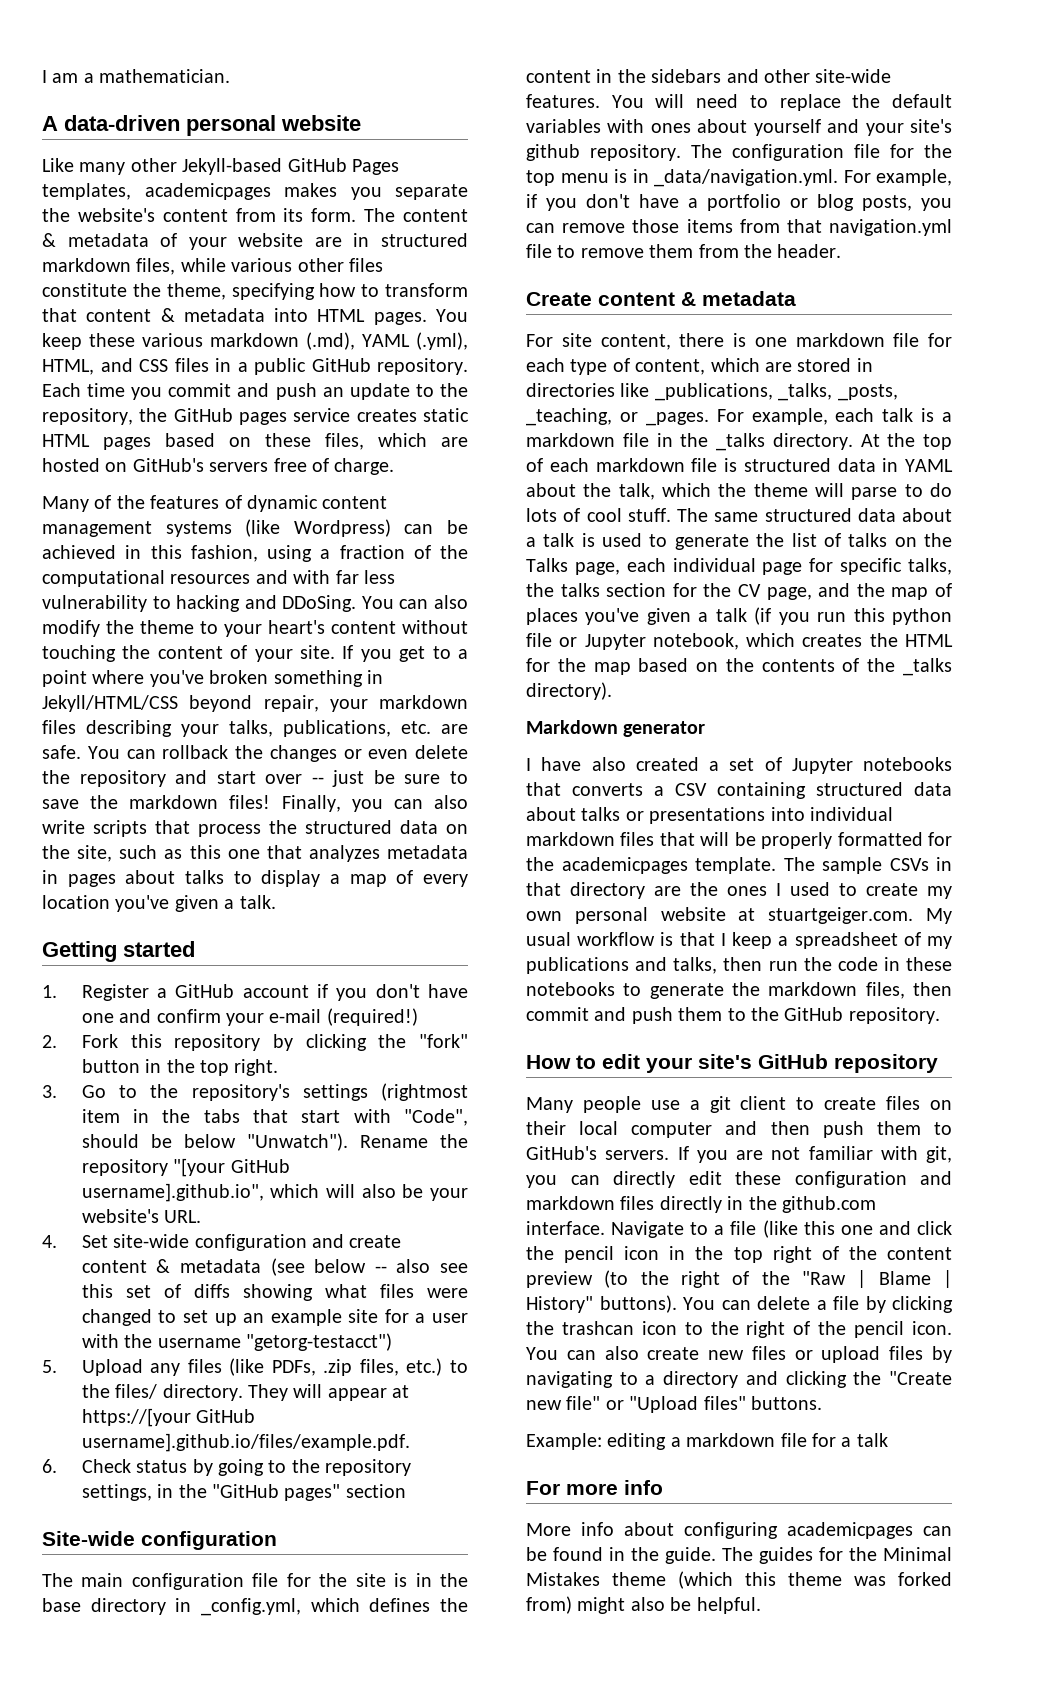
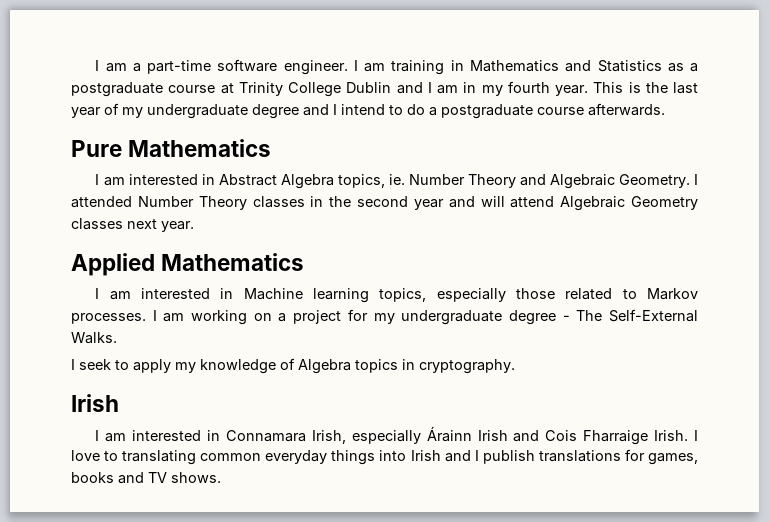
- I am a mathematician.
- A data-driven personal website
- Like many other Jekyll-based GitHub Pages templates, academicpages makes you separate the website's content from its form. The content & metadata of your website are in structured markdown files, while various other files constitute the theme, specifying how to transform that content & metadata into HTML pages. You keep these various markdown (.md), YAML (.yml), HTML, and CSS files in a public GitHub repository. Each time you commit and push an update to the repository, the GitHub pages service creates static HTML pages based on these files, which are hosted on GitHub's servers free of charge.
- Many of the features of dynamic content management systems (like Wordpress) can be achieved in this fashion, using a fraction of the computational resources and with far less vulnerability to hacking and DDoSing. You can also modify the theme to your heart's content without touching the content of your site. If you get to a point where you've broken something in Jekyll/HTML/CSS beyond repair, your markdown files describing your talks, publications, etc. are safe. You can rollback the changes or even delete the repository and start over -- just be sure to save the markdown files! Finally, you can also write scripts that process the structured data on the site, such as this one that analyzes metadata in pages about talks to display a map of every location you've given a talk.
- Getting started
- 1. Register a GitHub account if you don't have one and confirm your e-mail (required!)
- 2. Fork this repository by clicking the "fork" button in the top right.
- 3. Go to the repository's settings (rightmost item in the tabs that start with "Code", should be below "Unwatch"). Rename the repository "[your GitHub username].github.io", which will also be your website's URL.
- 4. Set site-wide configuration and create content & metadata (see below -- also see this set of diffs showing what files were changed to set up an example site for a user with the username "getorg-testacct")
- 5. Upload any files (like PDFs, .zip files, etc.) to the files/ directory. They will appear at https://[your GitHub username].github.io/files/example.pdf.
- 6. Check status by going to the repository settings, in the "GitHub pages" section
- Site-wide configuration
- The main configuration file for the site is in the base directory in _config.yml, which defines the content in the sidebars and other site-wide features. You will need to replace the default variables with ones about yourself and your site's github repository. The configuration file for the top menu is in _data/navigation.yml. For example, if you don't have a portfolio or blog posts, you can remove those items from that navigation.yml file to remove them from the header.
- Create content & metadata
- For site content, there is one markdown file for each type of content, which are stored in directories like _publications, _talks, _posts, _teaching, or _pages. For example, each talk is a markdown file in the _talks directory. At the top of each markdown file is structured data in YAML about the talk, which the theme will parse to do lots of cool stuff. The same structured data about a talk is used to generate the list of talks on the Talks page, each individual page for specific talks, the talks section for the CV page, and the map of places you've given a talk (if you run this python file or Jupyter notebook, which creates the HTML for the map based on the contents of the _talks directory).
- Markdown generator
- I have also created a set of Jupyter notebooks that converts a CSV containing structured data about talks or presentations into individual markdown files that will be properly formatted for the academicpages template. The sample CSVs in that directory are the ones I used to create my own personal website at stuartgeiger.com. My usual workflow is that I keep a spreadsheet of my publications and talks, then run the code in these notebooks to generate the markdown files, then commit and push them to the GitHub repository.
- How to edit your site's GitHub repository
- Many people use a git client to create files on their local computer and then push them to GitHub's servers. If you are not familiar with git, you can directly edit these configuration and markdown files directly in the github.com interface. Navigate to a file (like this one and click the pencil icon in the top right of the content preview (to the right of the "Raw | Blame | History" buttons). You can delete a file by clicking the trashcan icon to the right of the pencil icon. You can also create new files or upload files by navigating to a directory and clicking the "Create new file" or "Upload files" buttons.
- Example: editing a markdown file for a talk
- For more info
- More info about configuring academicpages can be found in the guide. The guides for the Minimal Mistakes theme (which this theme was forked from) might also be helpful.
+ I am a part-time software engineer. I am training in Mathematics and Statistics as a postgraduate course at Trinity College Dublin and I am in my fourth year. This is the last year of my undergraduate degree and I intend to do a postgraduate course afterwards.
+ Pure Mathematics
+ I am interested in Abstract Algebra topics, ie. Number Theory and Algebraic Geometry. I attended Number Theory classes in the second year and will attend Algebraic Geometry classes next year.
+ Applied Mathematics
+ I am interested in Machine learning topics, especially those related to Markov processes. I am working on a project for my undergraduate degree - The Self-External Walks.
+ I seek to apply my knowledge of Algebra topics in cryptography.
+ Irish
+ I am interested in Connamara Irish, especially Árainn Irish and Cois Fharraige Irish. I love to translating common everyday things into Irish and I publish translations for games, books and TV shows.

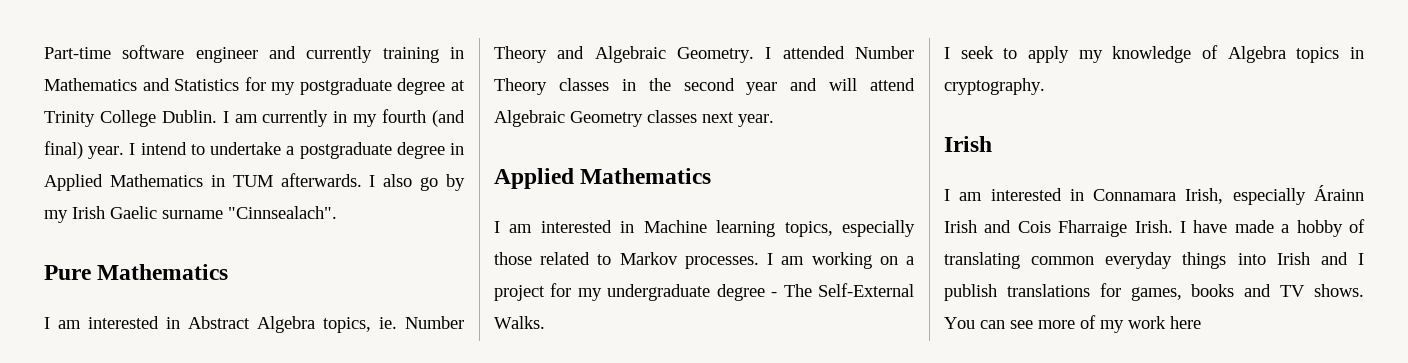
- I am a part-time software engineer. I am training in Mathematics and Statistics as a postgraduate course at Trinity College Dublin and I am in my fourth year. This is the last year of my undergraduate degree and I intend to do a postgraduate course afterwards.
+ Part-time software engineer and currently training in Mathematics and Statistics for my postgraduate degree at Trinity College Dublin. I am currently in my fourth (and final) year. I intend to undertake a postgraduate degree in Applied Mathematics in TUM afterwards. I also go by my Irish Gaelic surname "Cinnsealach".
- I love to translating common everyday things into Irish and I publish translations for games, books and TV shows.
+ I have made a hobby of translating common everyday things into Irish and I publish translations for games, books and TV shows.
+ You can see more of my work here

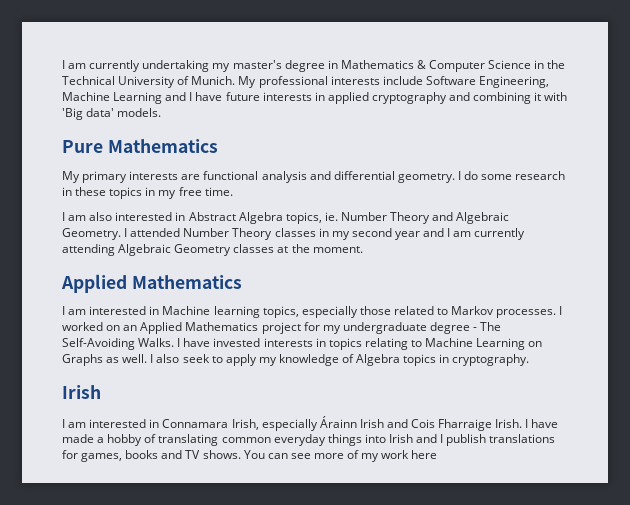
- Part-time software engineer and currently training in Mathematics and Statistics for my postgraduate degree at Trinity College Dublin. I am currently in my fourth (and final) year. I intend to undertake a postgraduate degree in Applied Mathematics in TUM afterwards. I also go by my Irish Gaelic surname "Cinnsealach".
+ I am currently undertaking my master's degree in Mathematics & Computer Science in the Technical University of Munich. My professional interests include Software Engineering, Machine Learning and I have future interests in applied cryptography and combining it with 'Big data' models.
  Pure Mathematics
- I am interested in Abstract Algebra topics, ie. Number Theory and Algebraic Geometry.
+ My primary interests are functional analysis and differential geometry. I do some research in these topics in my free time.
+ I am also interested in Abstract Algebra topics, ie. Number Theory and Algebraic Geometry.
- I attended Number Theory classes in the second year and will attend Algebraic Geometry classes next year.
+ I attended Number Theory classes in my second year and I am currently attending Algebraic Geometry classes at the moment.
- I am working on a project for my undergraduate degree - The Self-External Walks.
- I seek to apply my knowledge of Algebra topics in cryptography.
+ I worked on an Applied Mathematics project for my undergraduate degree - The Self-Avoiding Walks. I have invested interests in topics relating to Machine Learning on Graphs as well. I also seek to apply my knowledge of Algebra topics in cryptography.

